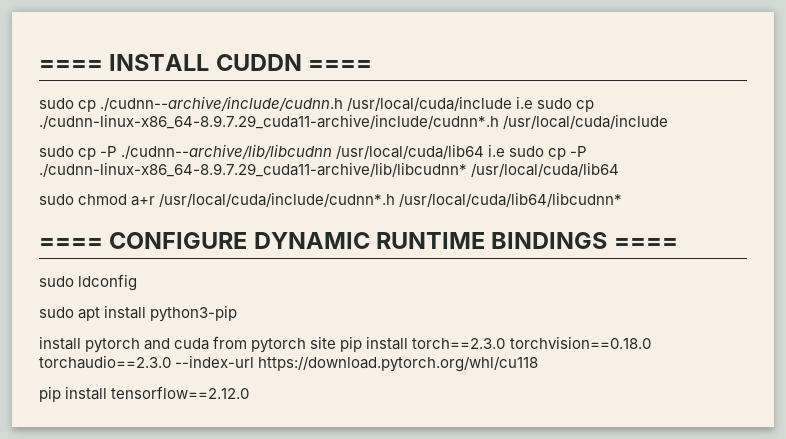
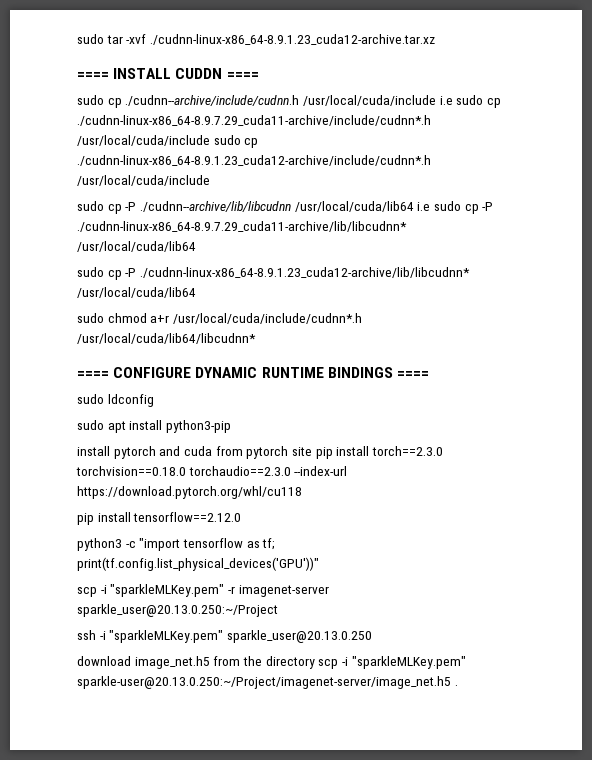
+ sudo tar -xvf ./cudnn-linux-x86_64-8.9.1.23_cuda12-archive.tar.xz
- sudo cp ./cudnn--archive/include/cudnn.h /usr/local/cuda/include i.e sudo cp ./cudnn-linux-x86_64-8.9.7.29_cuda11-archive/include/cudnn*.h /usr/local/cuda/include
+ sudo cp ./cudnn--archive/include/cudnn.h /usr/local/cuda/include i.e sudo cp ./cudnn-linux-x86_64-8.9.7.29_cuda11-archive/include/cudnn*.h /usr/local/cuda/include sudo cp ./cudnn-linux-x86_64-8.9.1.23_cuda12-archive/include/cudnn*.h /usr/local/cuda/include
+ sudo cp -P ./cudnn-linux-x86_64-8.9.1.23_cuda12-archive/lib/libcudnn* /usr/local/cuda/lib64
+ python3 -c "import tensorflow as tf; print(tf.config.list_physical_devices('GPU'))"
+ scp -i "sparkleMLKey.pem" -r imagenet-server sparkle_user@20.13.0.250:~/Project
+ ssh -i "sparkleMLKey.pem" sparkle_user@20.13.0.250
+ download image_net.h5 from the directory scp -i "sparkleMLKey.pem" sparkle-user@20.13.0.250:~/Project/imagenet-server/image_net.h5 .

